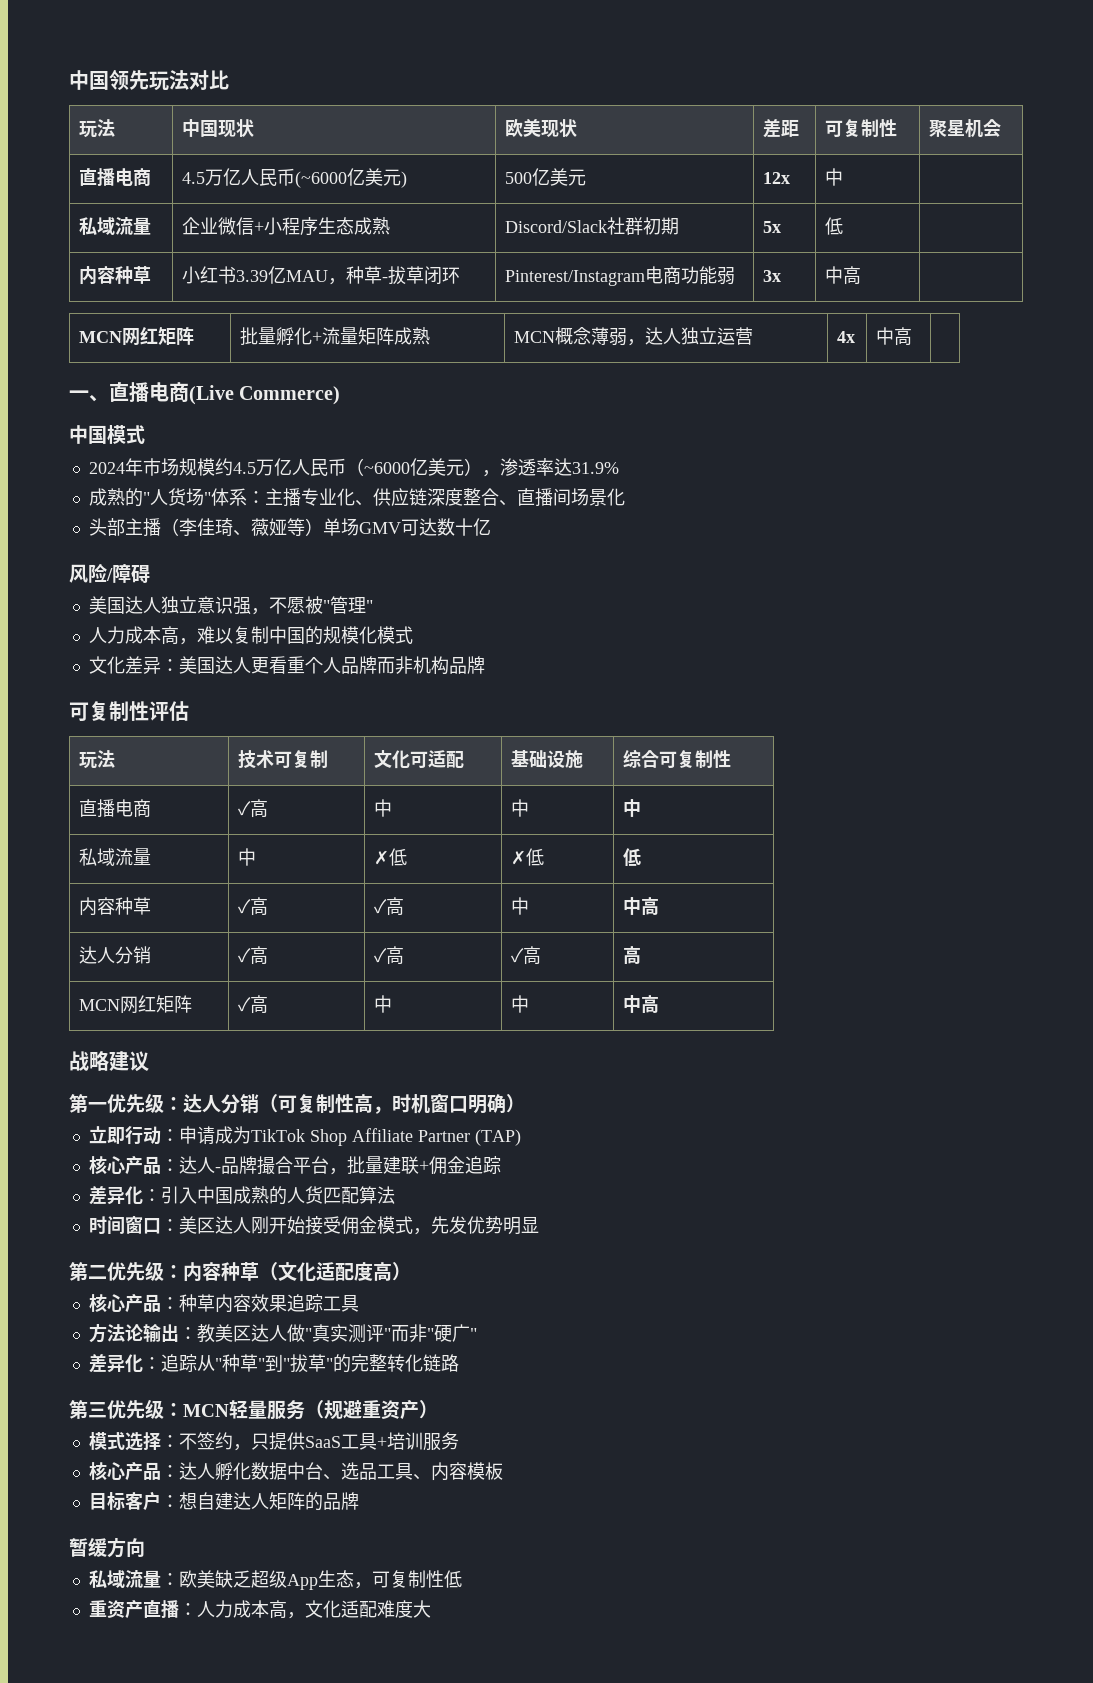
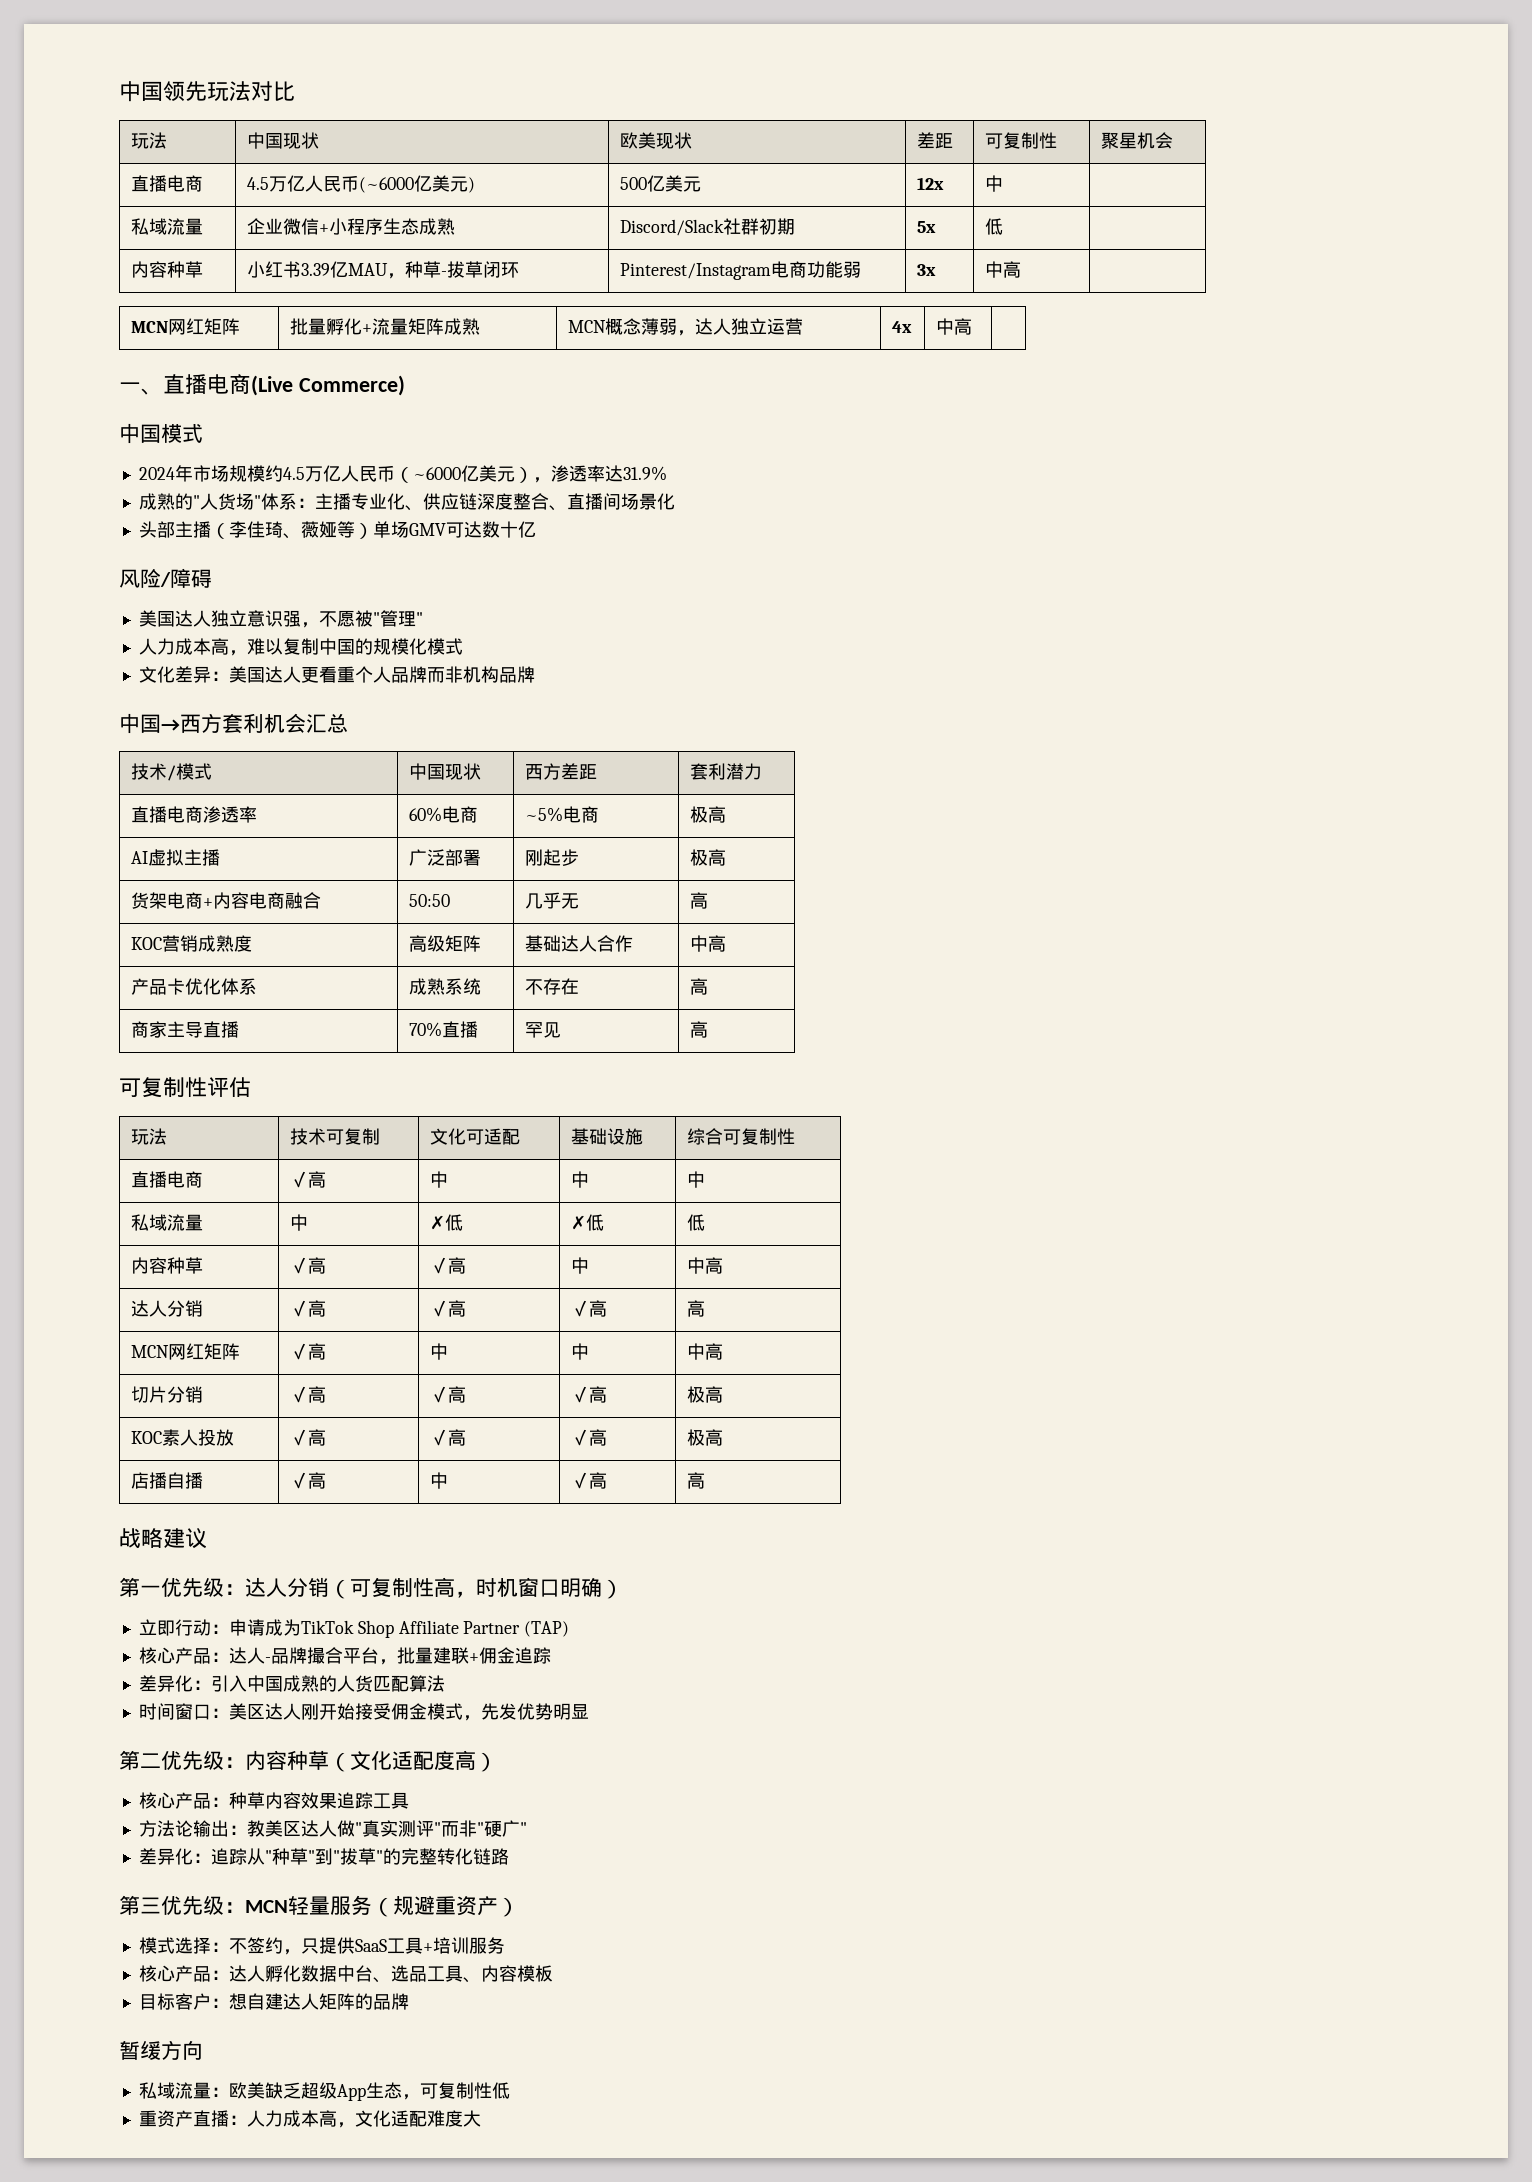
+ 中国→西方套利机会汇总
+ 技术/模式 | 中国现状 | 西方差距 | 套利潜力
+ 直播电商渗透率 | 60%电商 | ~5%电商 | 极高
+ AI虚拟主播 | 广泛部署 | 刚起步 | 极高
+ 货架电商+内容电商融合 | 50:50 | 几乎无 | 高
+ KOC营销成熟度 | 高级矩阵 | 基础达人合作 | 中高
+ 产品卡优化体系 | 成熟系统 | 不存在 | 高
+ 商家主导直播 | 70%直播 | 罕见 | 高
+ 切片分销 | ✓高 | ✓高 | ✓高 | 极高
+ KOC素人投放 | ✓高 | ✓高 | ✓高 | 极高
+ 店播自播 | ✓高 | 中 | ✓高 | 高

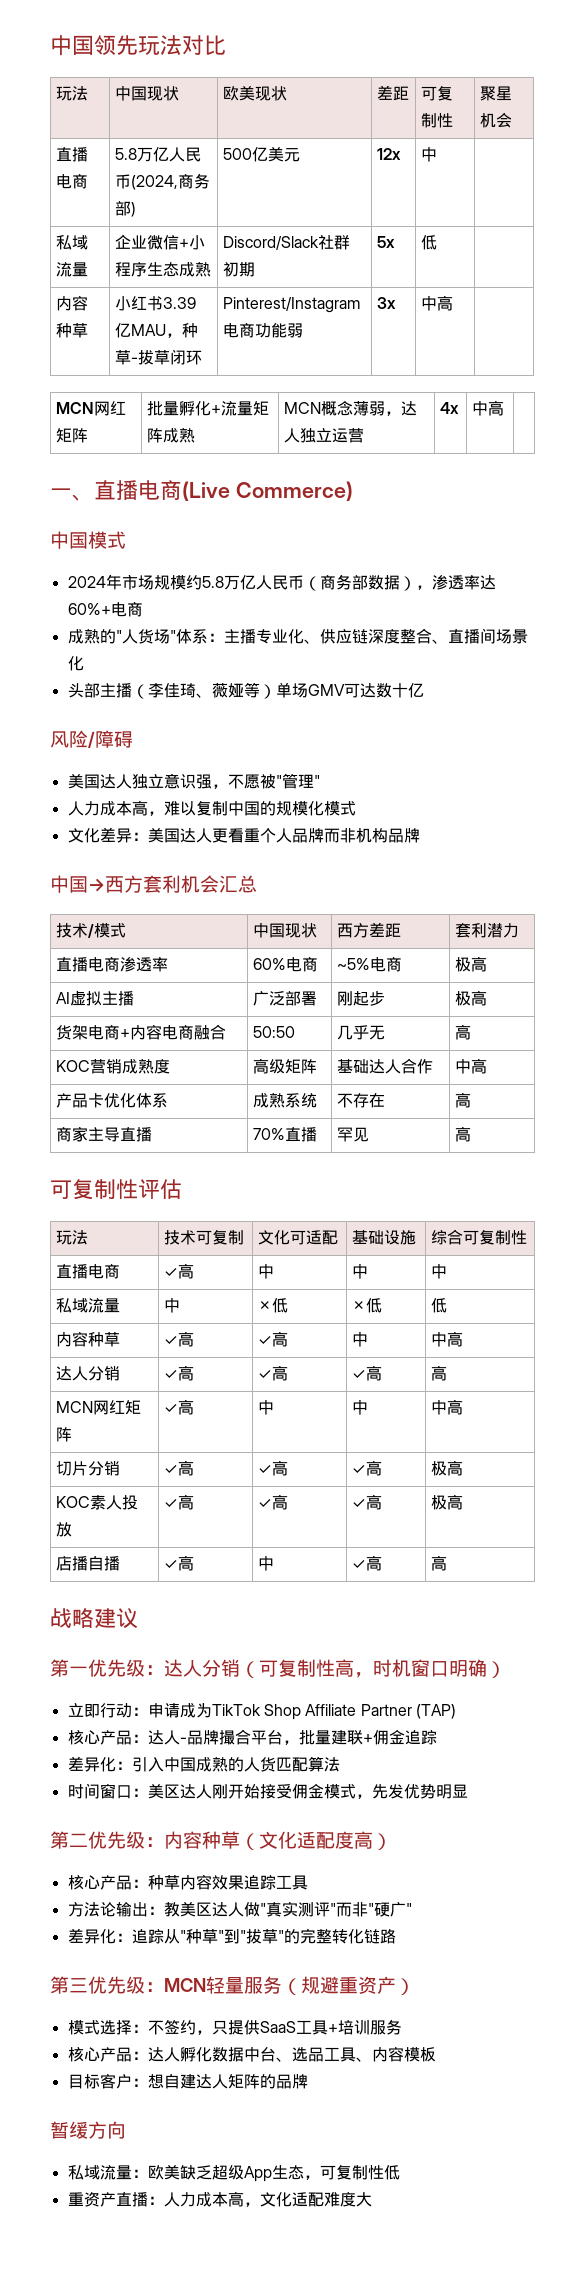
- 直播电商 | 4.5万亿人民币(~6000亿美元) | 500亿美元 | 12x | 中 |
+ 直播电商 | 5.8万亿人民币(2024,商务部) | 500亿美元 | 12x | 中 |
- 2024年市场规模约4.5万亿人民币（~6000亿美元），渗透率达31.9%
+ 2024年市场规模约5.8万亿人民币（商务部数据），渗透率达60%+电商

